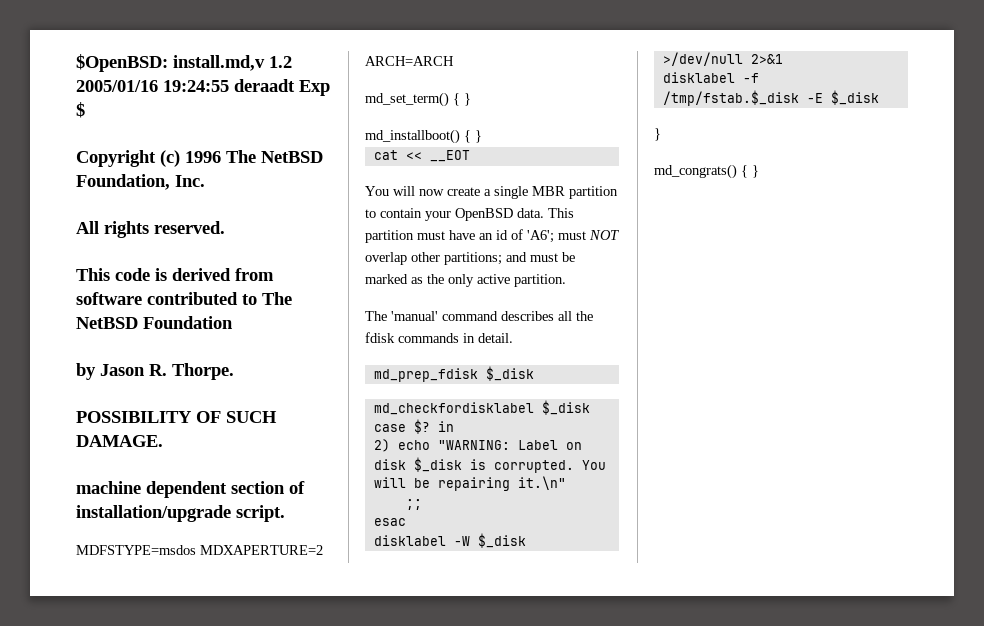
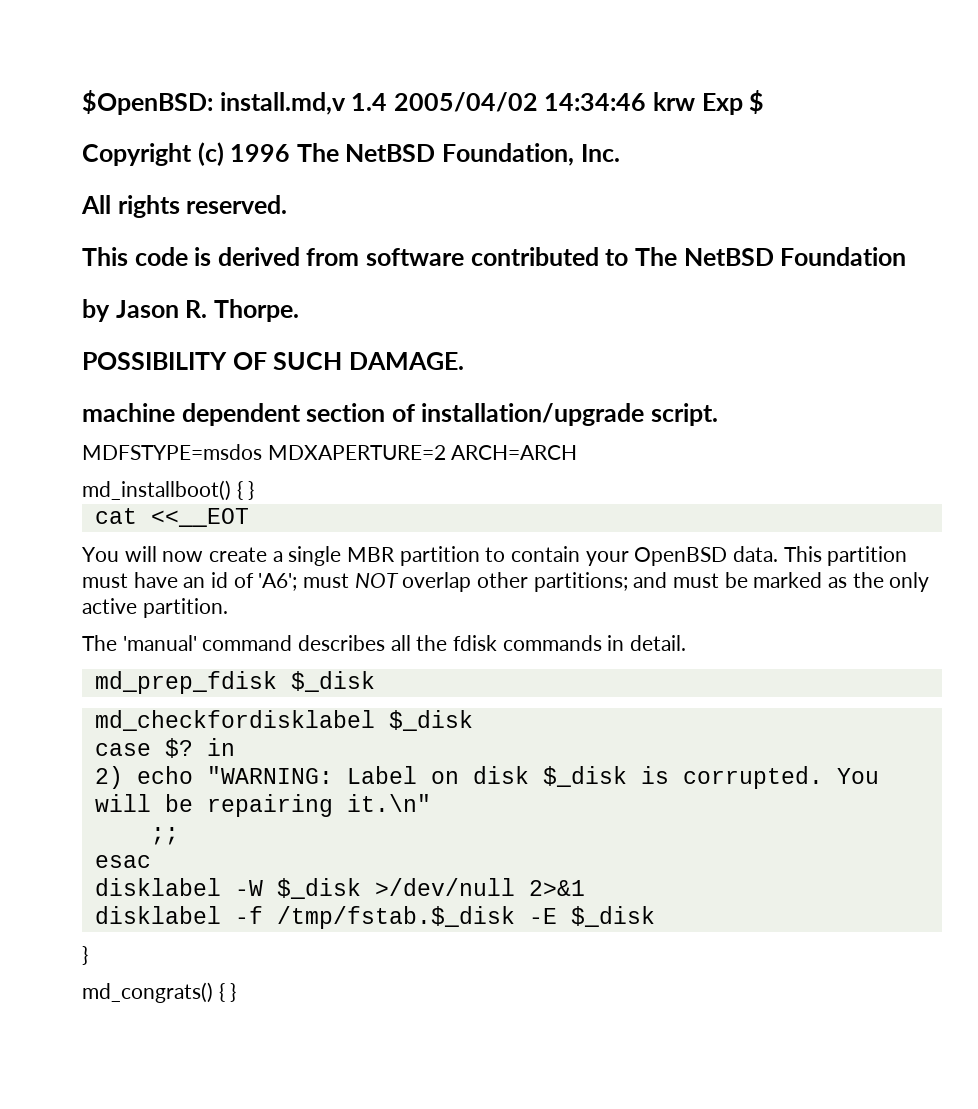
- $OpenBSD: install.md,v 1.2 2005/01/16 19:24:55 deraadt Exp $
+ $OpenBSD: install.md,v 1.4 2005/04/02 14:34:46 krw Exp $
- md_set_term() { }
- cat << __EOT
+ cat <<__EOT

